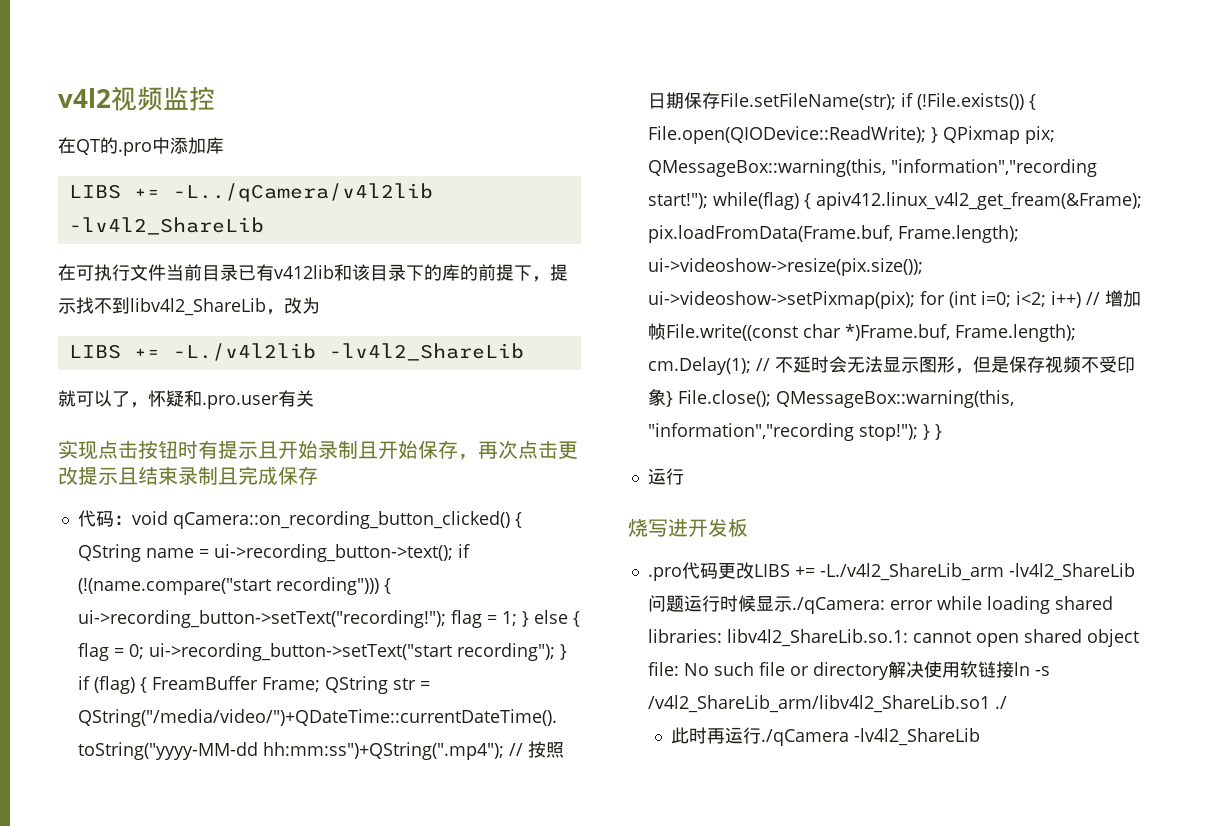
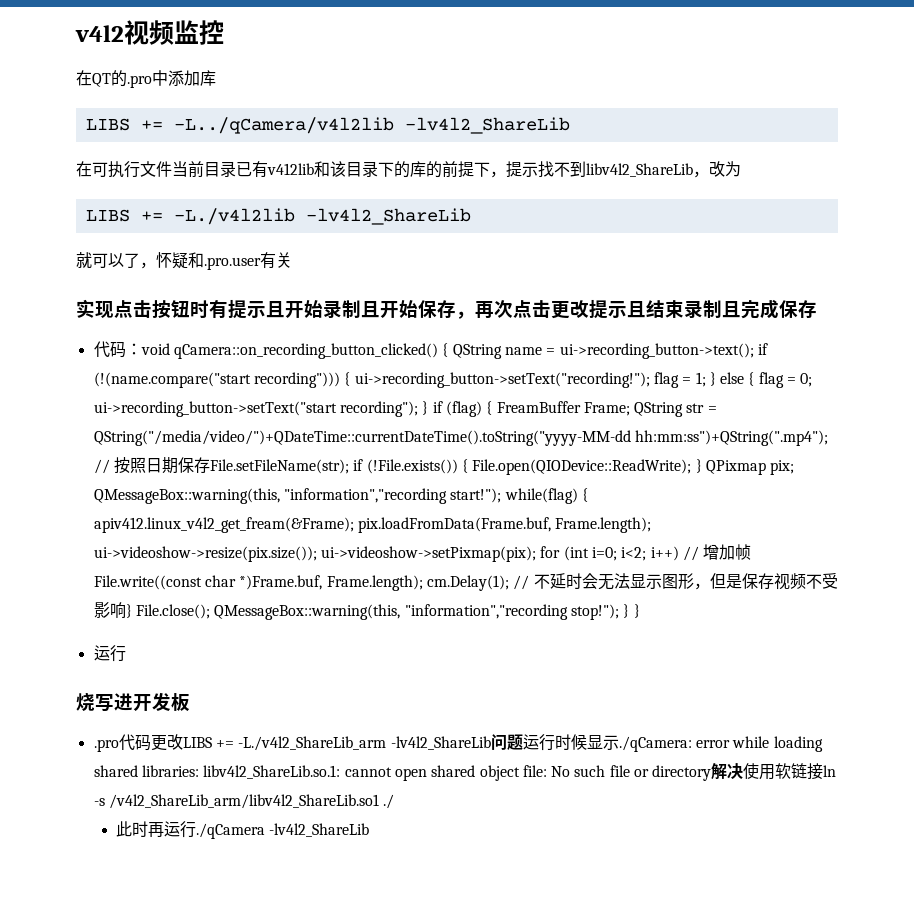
- // 不延时会无法显示图形，但是保存视频不受印象} File.close();
+ // 不延时会无法显示图形，但是保存视频不受影响} File.close();

